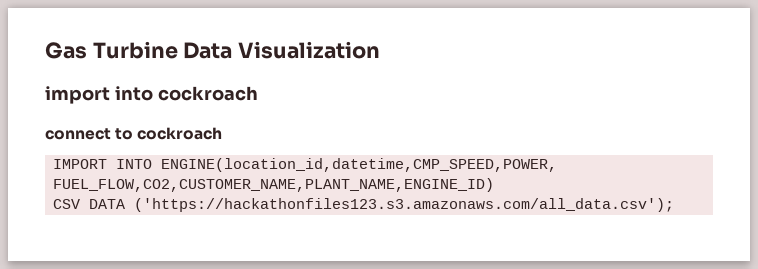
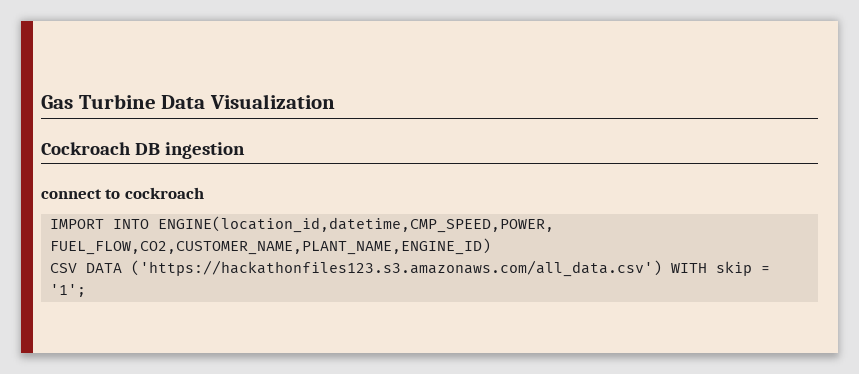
- import into cockroach
+ Cockroach DB ingestion
- CSV DATA ('https://hackathonfiles123.s3.amazonaws.com/all_data.csv');
+ CSV DATA ('https://hackathonfiles123.s3.amazonaws.com/all_data.csv') WITH skip = '1';

